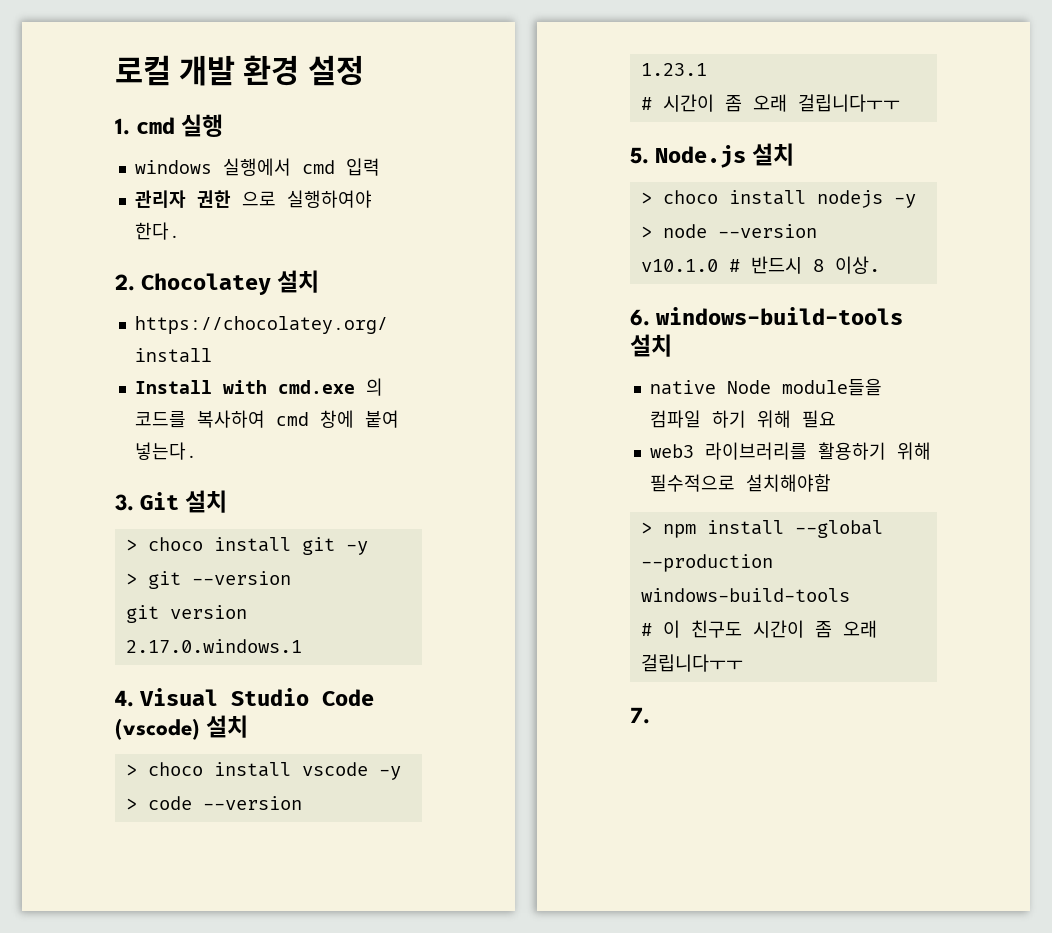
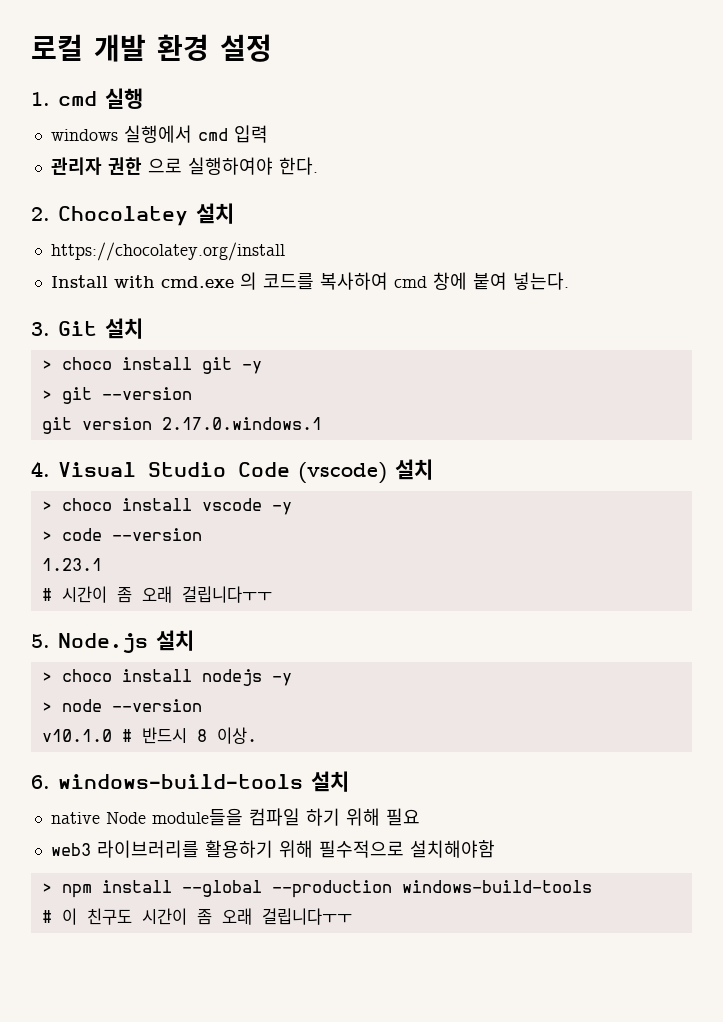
- 7.

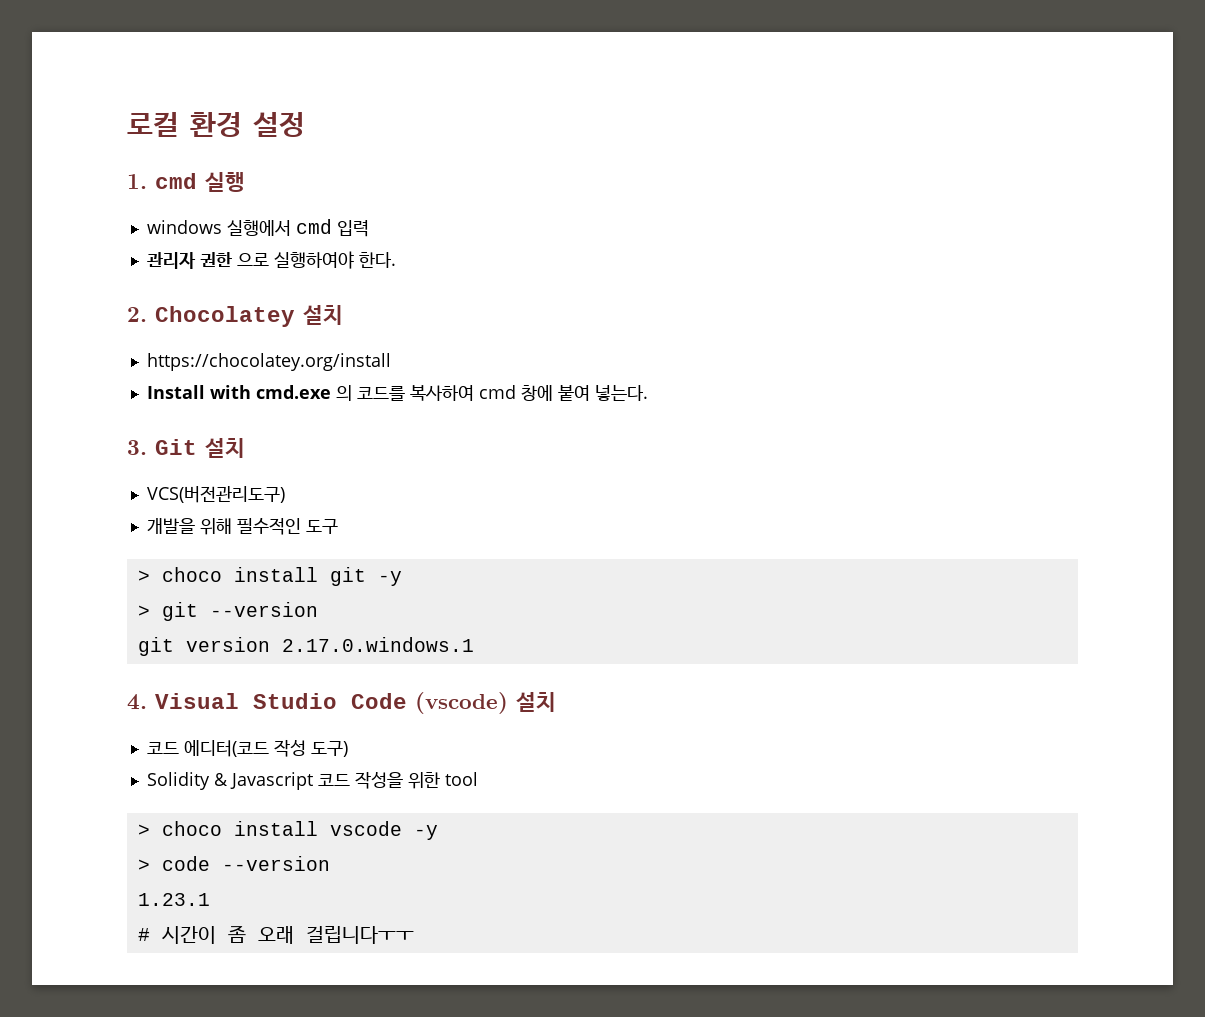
- 로컬 개발 환경 설정
+ 로컬 환경 설정
+ VCS(버전관리도구)
+ 개발을 위해 필수적인 도구
+ 코드 에디터(코드 작성 도구)
+ Solidity & Javascript 코드 작성을 위한 tool
- 5. Node.js 설치
- > choco install nodejs -y
- > node --version
- v10.1.0 # 반드시 8 이상.
- 6. windows-build-tools 설치
- native Node module들을 컴파일 하기 위해 필요
- web3 라이브러리를 활용하기 위해 필수적으로 설치해야함
- > npm install --global --production windows-build-tools
- # 이 친구도 시간이 좀 오래 걸립니다ㅜㅜ

